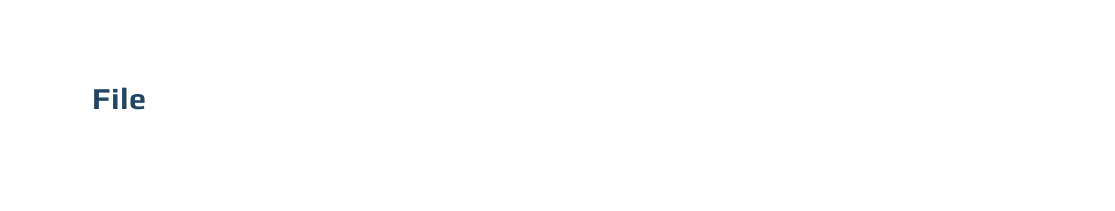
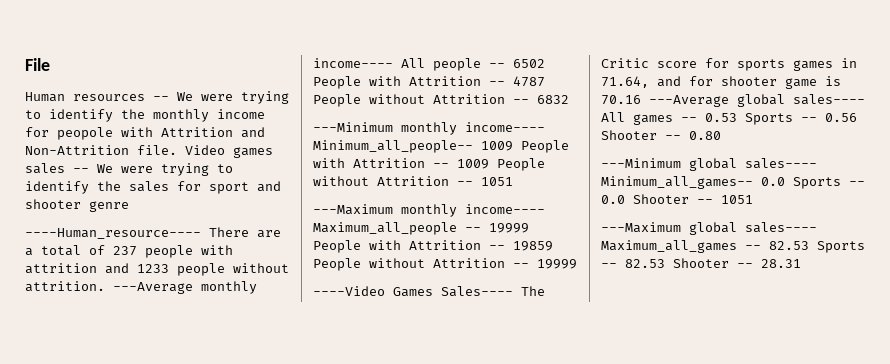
+ Human resources -- We were trying to identify the monthly income for peopole with Attrition and Non-Attrition file. Video games sales -- We were trying to identify the sales for sport and shooter genre
+ ----Human_resource---- There are a total of 237 people with attrition and 1233 people without attrition. ---Average monthly income---- All people -- 6502 People with Attrition -- 4787 People without Attrition -- 6832
+ ---Minimum monthly income---- Minimum_all_people-- 1009 People with Attrition -- 1009 People without Attrition -- 1051
+ ---Maximum monthly income---- Maximum_all_people -- 19999 People with Attrition -- 19859 People without Attrition -- 19999
+ ----Video Games Sales---- The Critic score for sports games in 71.64, and for shooter game is 70.16 ---Average global sales---- All games -- 0.53 Sports -- 0.56 Shooter -- 0.80
+ ---Minimum global sales---- Minimum_all_games-- 0.0 Sports -- 0.0 Shooter -- 1051
+ ---Maximum global sales---- Maximum_all_games -- 82.53 Sports -- 82.53 Shooter -- 28.31

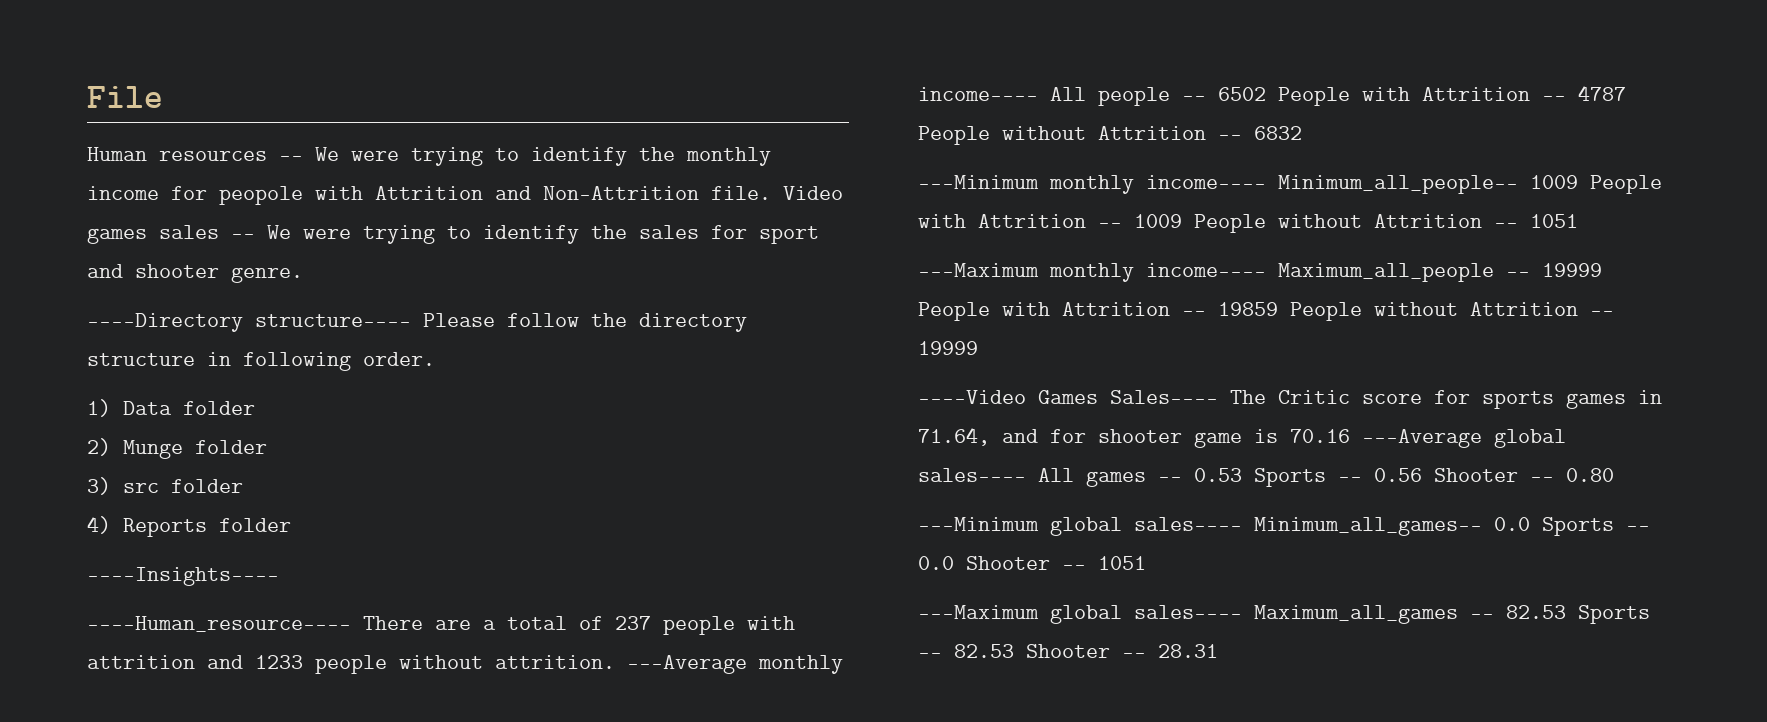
- Video games sales -- We were trying to identify the sales for sport and shooter genre
+ Video games sales -- We were trying to identify the sales for sport and shooter genre.
+ ----Directory structure---- Please follow the directory structure in following order.
+ 1) Data folder
+ 2) Munge folder
+ 3) src folder
+ 4) Reports folder
+ ----Insights----

